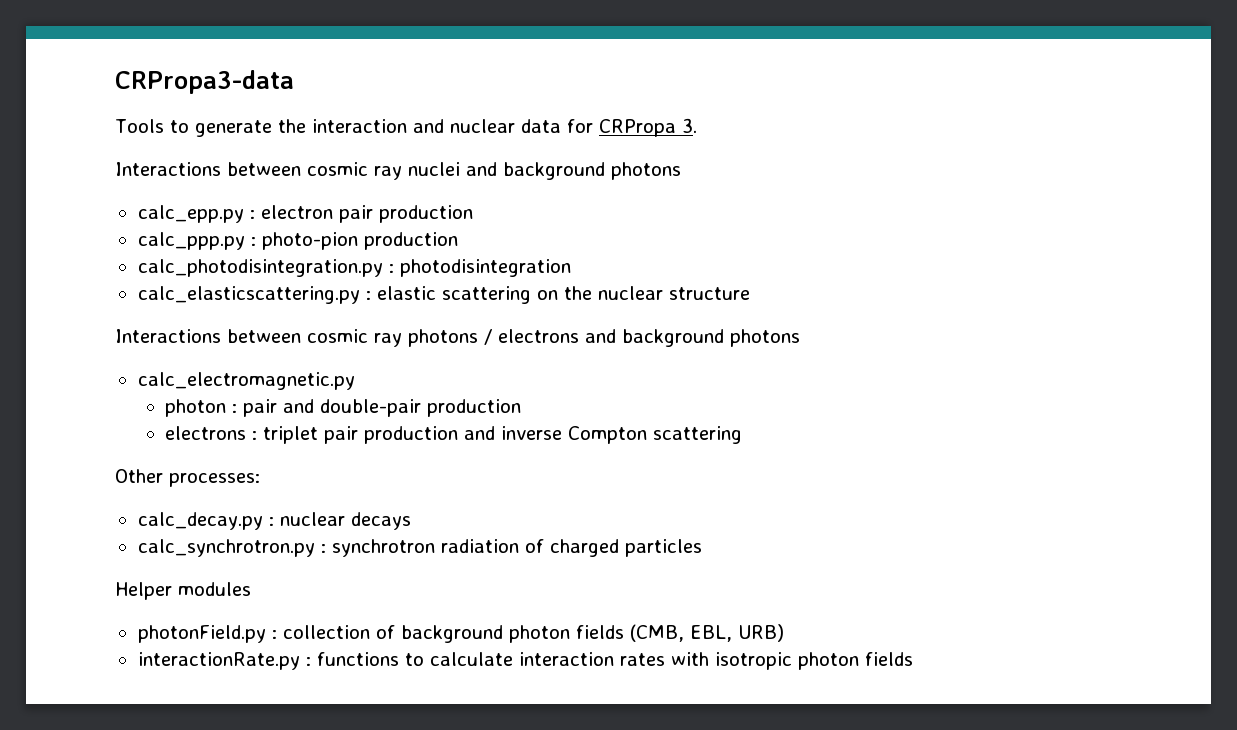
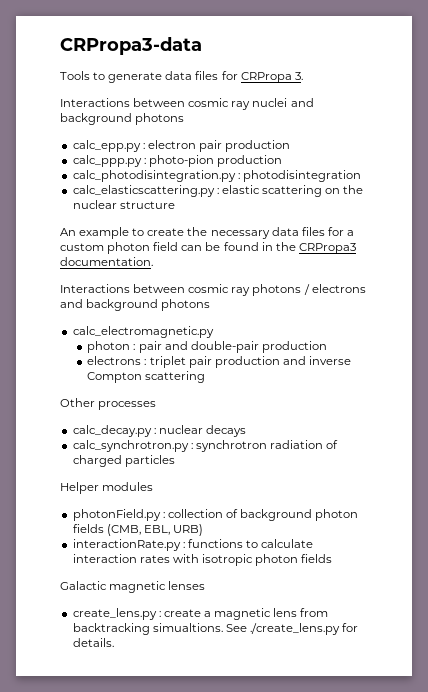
- Tools to generate the interaction and nuclear data for CRPropa 3.
+ Tools to generate data files for CRPropa 3.
+ An example to create the necessary data files for a custom photon field can be found in the CRPropa3 documentation.
- Other processes:
+ Other processes
+ Galactic magnetic lenses
+ create_lens.py : create a magnetic lens from backtracking simualtions. See ./create_lens.py for details.

